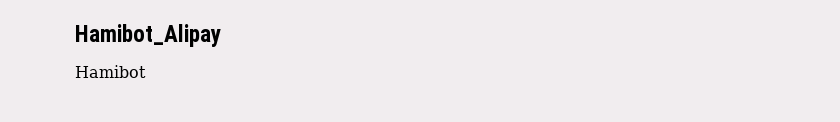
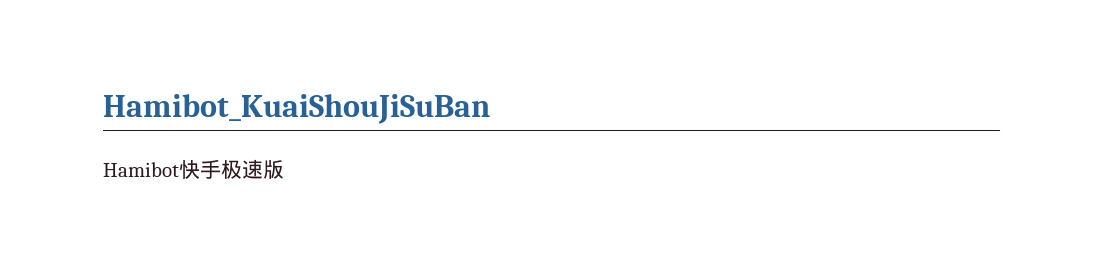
- Hamibot_Alipay
+ Hamibot_KuaiShouJiSuBan
- Hamibot
+ Hamibot快手极速版

